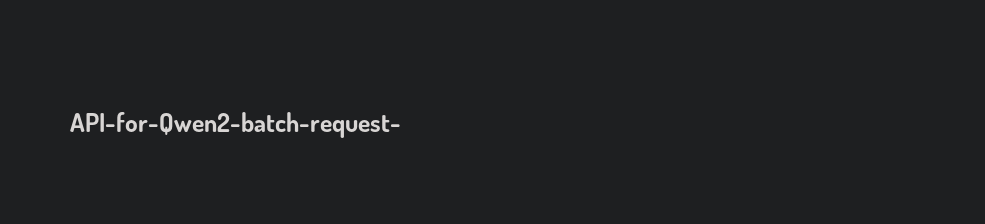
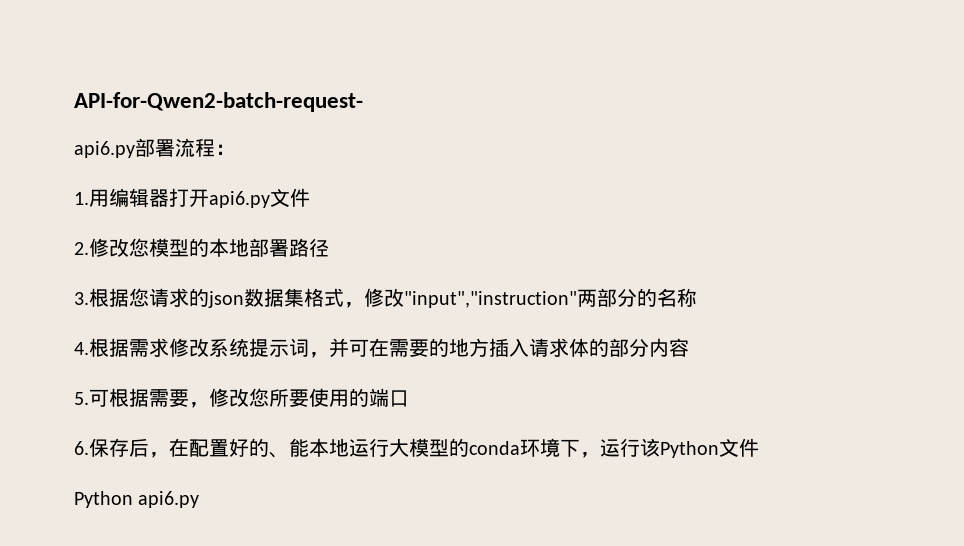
+ api6.py部署流程：
+ 1.用编辑器打开api6.py文件
+ 2.修改您模型的本地部署路径
+ 3.根据您请求的json数据集格式，修改"input","instruction"两部分的名称
+ 4.根据需求修改系统提示词，并可在需要的地方插入请求体的部分内容
+ 5.可根据需要，修改您所要使用的端口
+ 6.保存后，在配置好的、能本地运行大模型的conda环境下，运行该Python文件
+ Python api6.py

